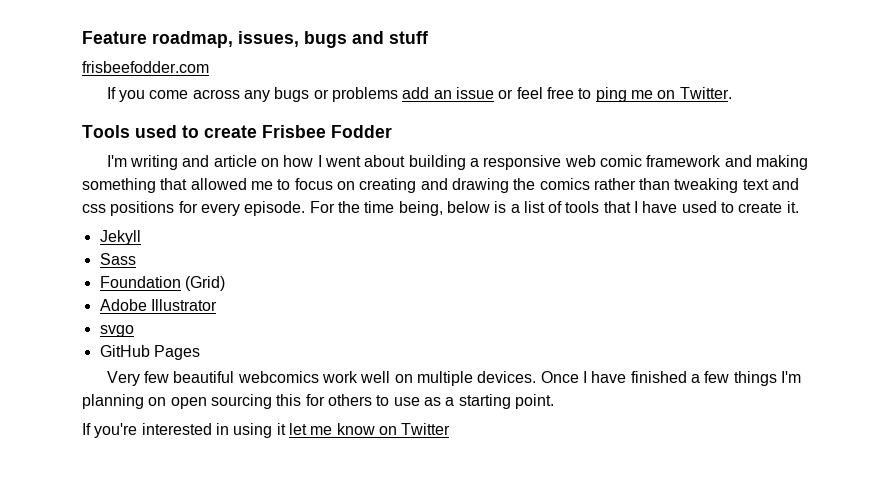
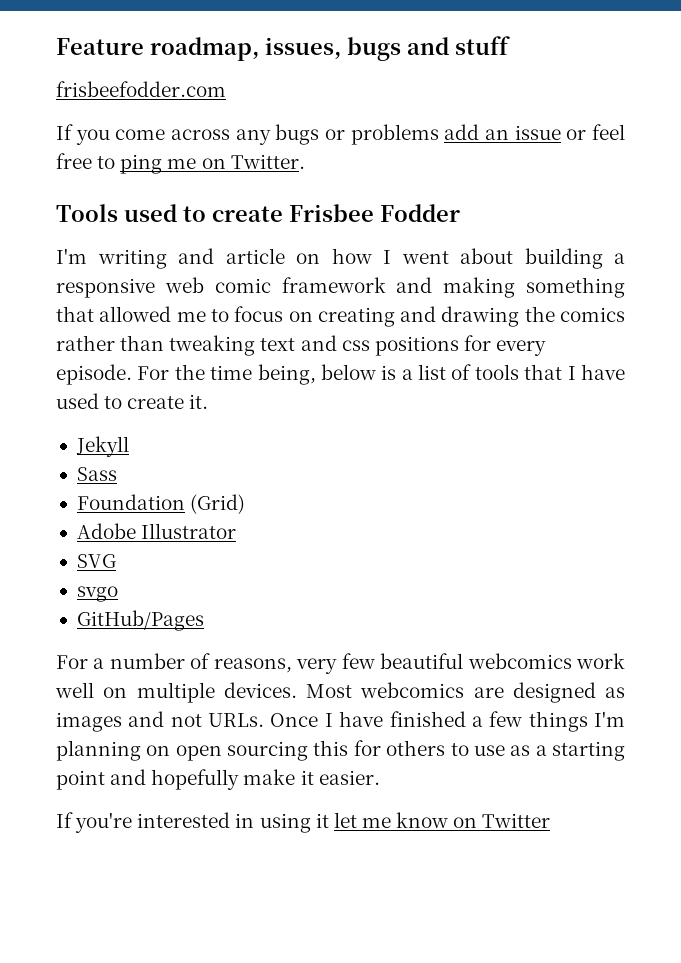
+ SVG
- GitHub Pages
- Very few beautiful webcomics work well on multiple devices.
+ GitHub/Pages
+ For a number of reasons, very few beautiful webcomics work well on multiple devices.
+ Most webcomics are designed as images and not URLs.
- Once I have finished a few things I'm planning on open sourcing this for others to use as a starting point.
+ Once I have finished a few things I'm planning on open sourcing this for others to use as a starting point and hopefully make it easier.

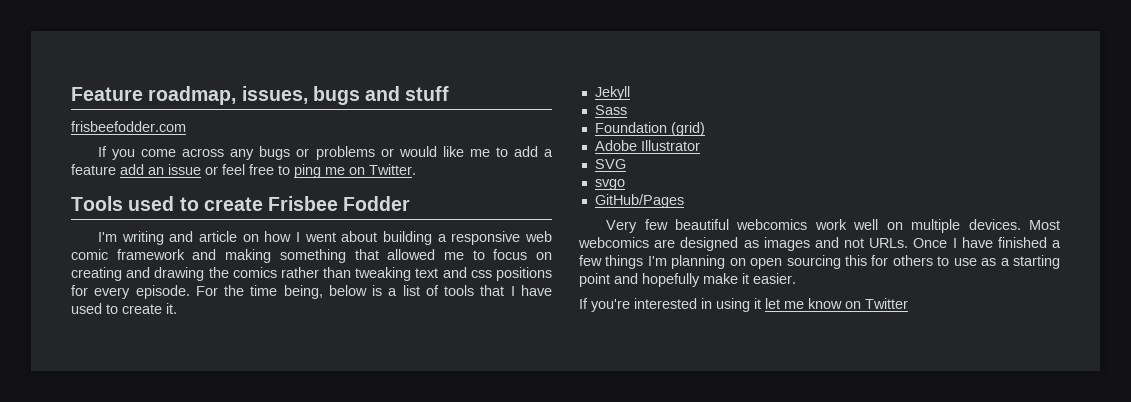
- If you come across any bugs or problems add an issue or feel free to ping me on Twitter.
+ If you come across any bugs or problems or would like me to add a feature add an issue or feel free to ping me on Twitter.
- Foundation (Grid)
+ Foundation (grid)
- For a number of reasons, very few beautiful webcomics work well on multiple devices.
+ Very few beautiful webcomics work well on multiple devices.

